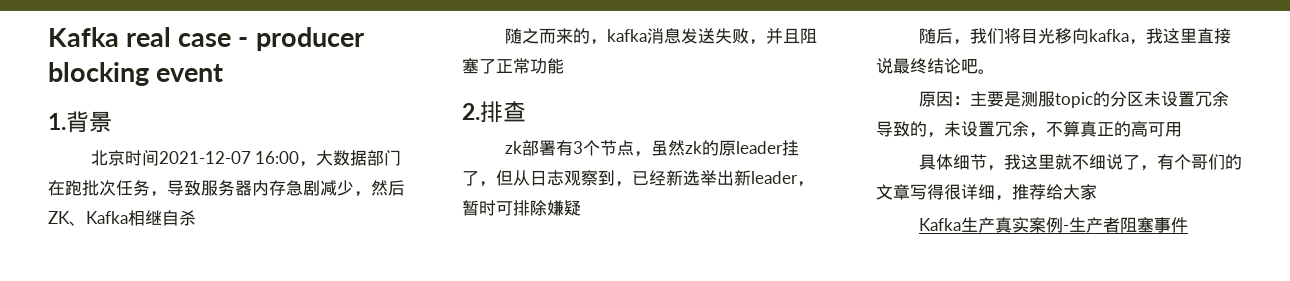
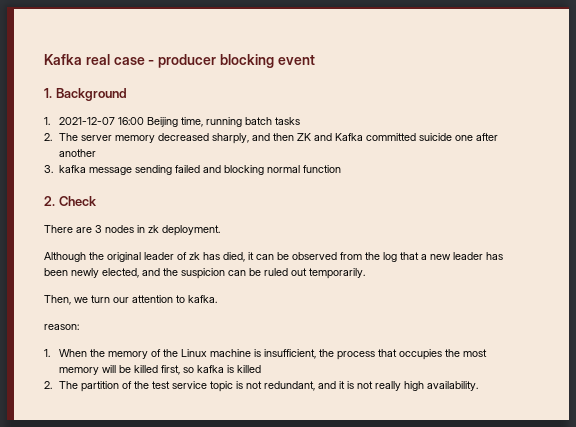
- 1.背景
- 北京时间2021-12-07 16:00，大数据部门在跑批次任务，导致服务器内存急剧减少，然后ZK、Kafka相继自杀
- 随之而来的，kafka消息发送失败，并且阻塞了正常功能
- 2.排查
- zk部署有3个节点，虽然zk的原leader挂了，但从日志观察到，已经新选举出新leader，暂时可排除嫌疑
- 随后，我们将目光移向kafka，我这里直接说最终结论吧。
- 原因：主要是测服topic的分区未设置冗余导致的，未设置冗余，不算真正的高可用
- 具体细节，我这里就不细说了，有个哥们的文章写得很详细，推荐给大家
- Kafka生产真实案例-生产者阻塞事件
+ 1. Background
+ 1. 2021-12-07 16:00 Beijing time, running batch tasks
+ 2. The server memory decreased sharply, and then ZK and Kafka committed suicide one after another
+ 3. kafka message sending failed and blocking normal function
+ 2. Check
+ There are 3 nodes in zk deployment.
+ Although the original leader of zk has died, it can be observed from the log that a new leader has been newly elected, and the suspicion can be ruled out temporarily.
+ Then, we turn our attention to kafka.
+ reason:
+ 1. When the memory of the Linux machine is insufficient, the process that occupies the most memory will be killed first, so kafka is killed
+ 2. The partition of the test service topic is not redundant, and it is not really high availability.

